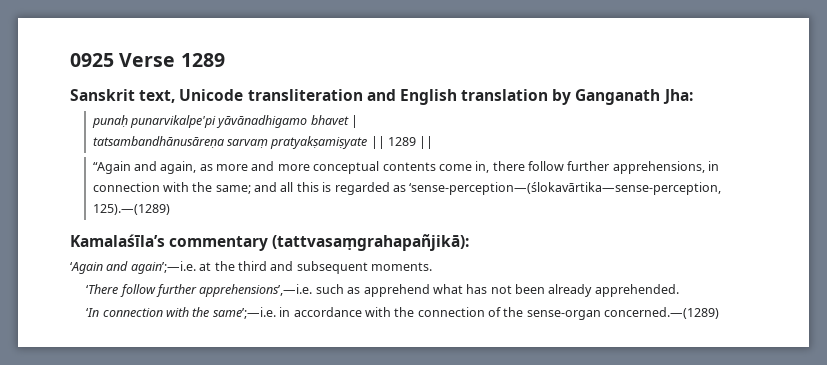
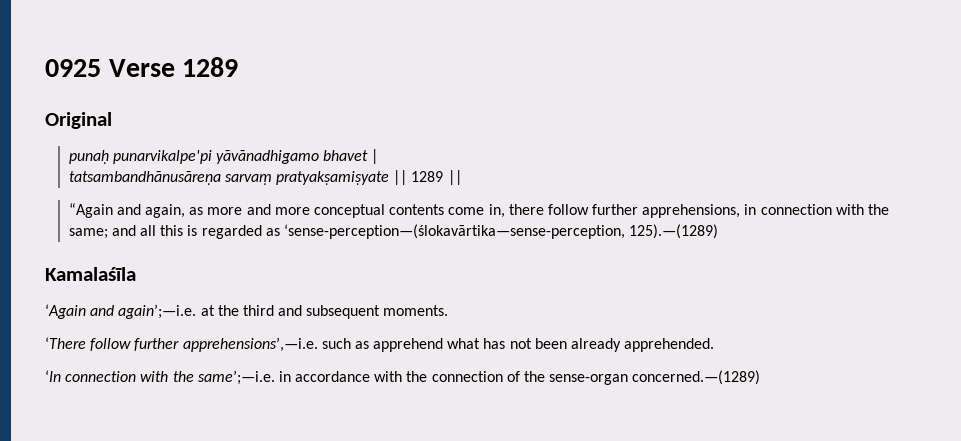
- Sanskrit text, Unicode transliteration and English translation by Ganganath Jha:
+ Original
- Kamalaśīla’s commentary (tattvasaṃgrahapañjikā):
+ Kamalaśīla

